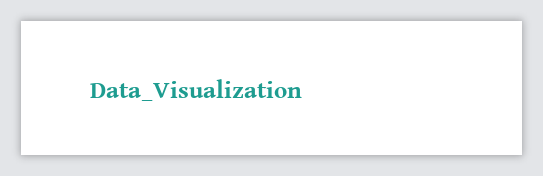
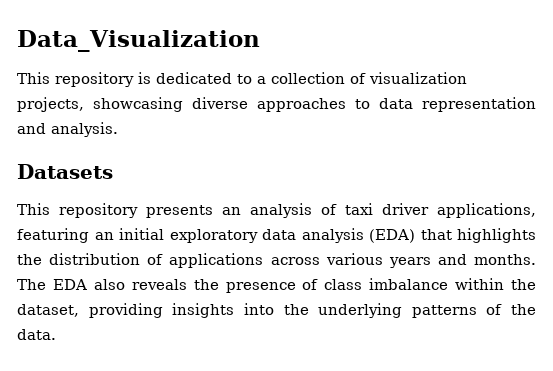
+ This repository is dedicated to a collection of visualization projects, showcasing diverse approaches to data representation and analysis.
+ Datasets
+ This repository presents an analysis of taxi driver applications, featuring an initial exploratory data analysis (EDA) that highlights the distribution of applications across various years and months. The EDA also reveals the presence of class imbalance within the dataset, providing insights into the underlying patterns of the data.

